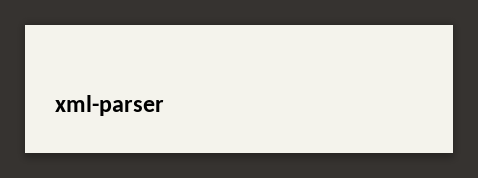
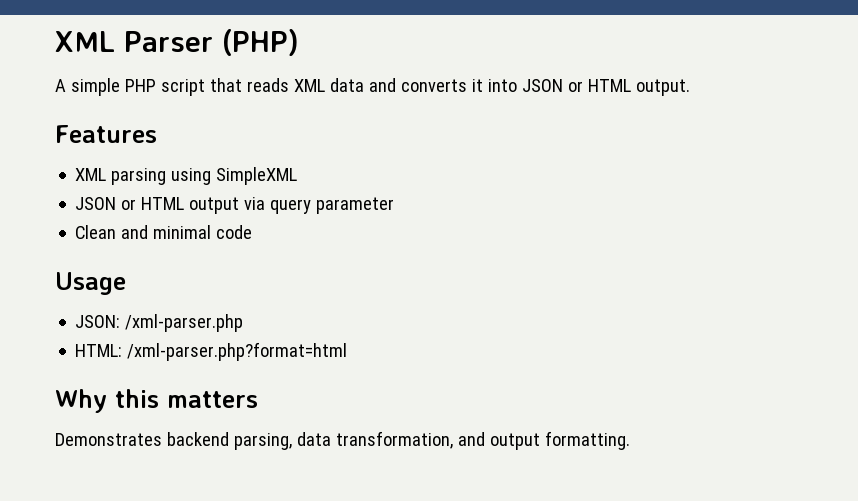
- xml-parser
+ XML Parser (PHP)
+ A simple PHP script that reads XML data and converts it into JSON or HTML output.
+ Features
+ XML parsing using SimpleXML
+ JSON or HTML output via query parameter
+ Clean and minimal code
+ Usage
+ JSON: /xml-parser.php
+ HTML: /xml-parser.php?format=html
+ Why this matters
+ Demonstrates backend parsing, data transformation, and output formatting.

